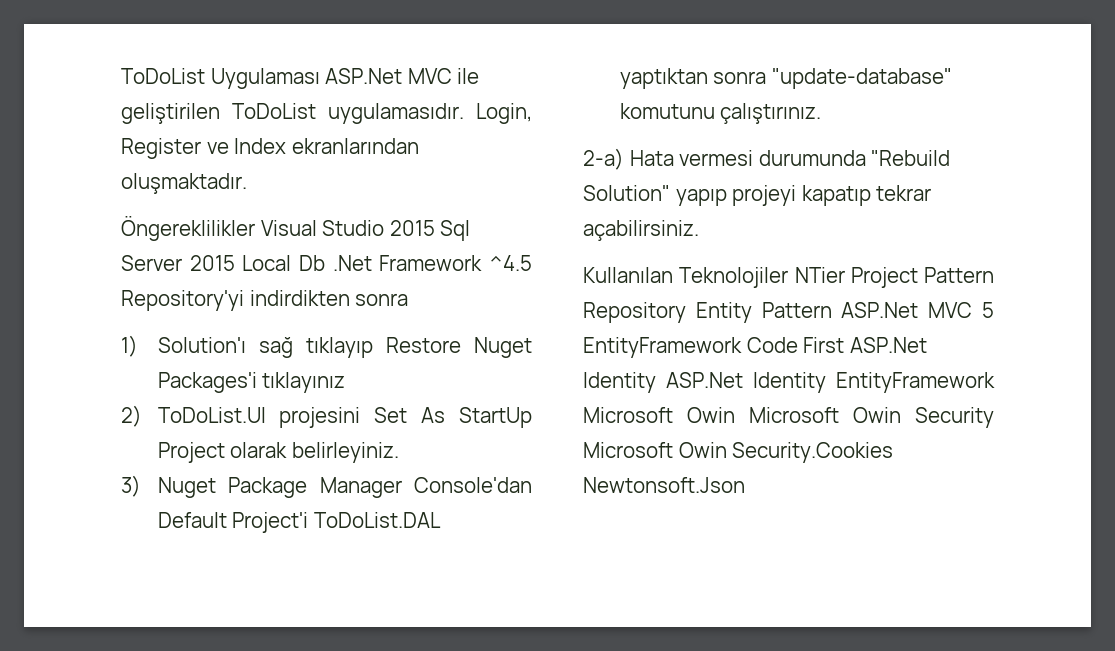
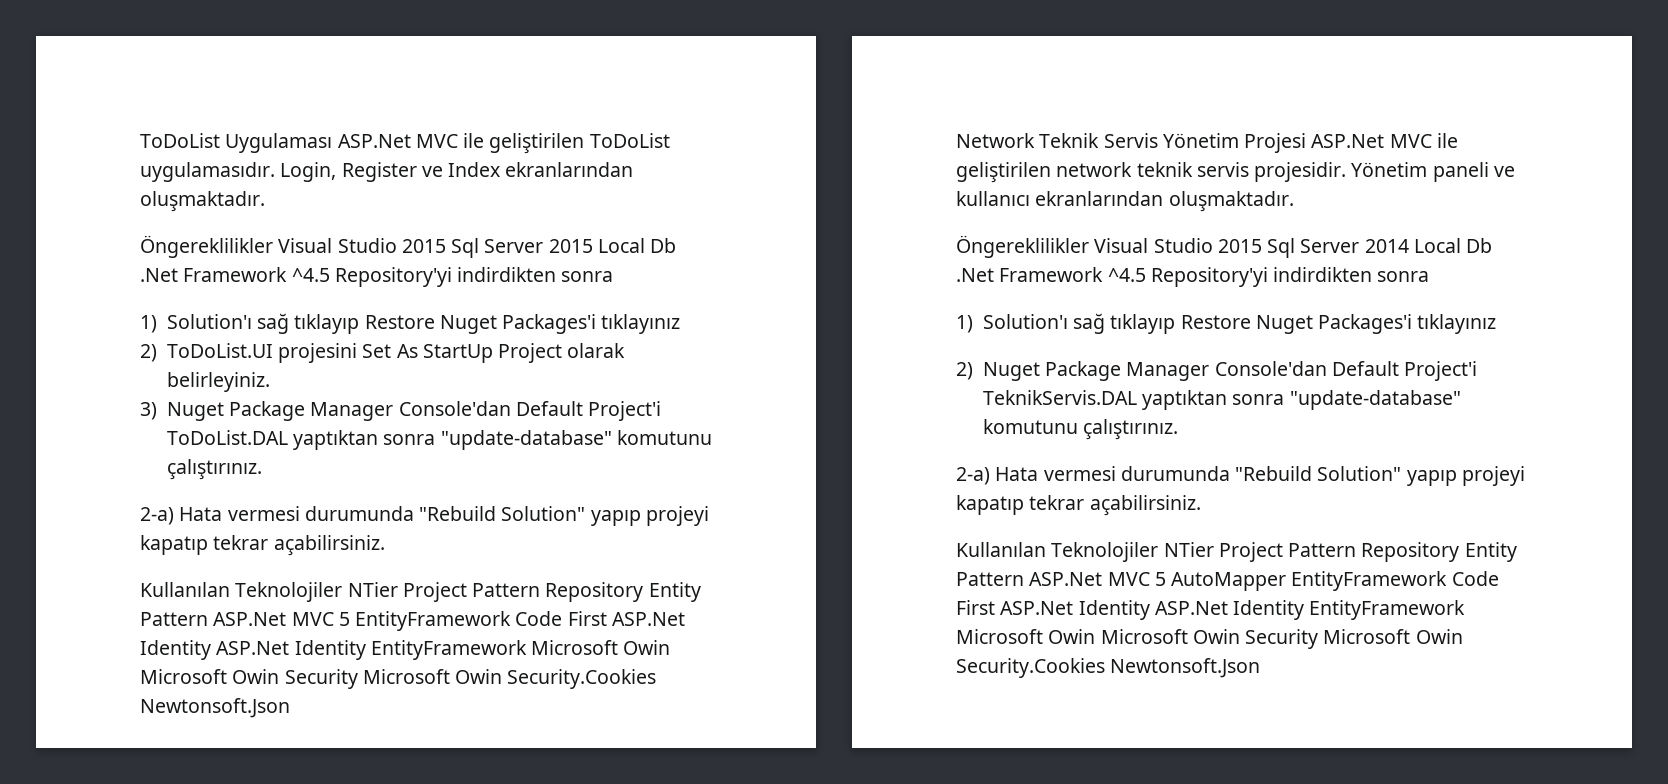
+ Network Teknik Servis Yönetim Projesi ASP.Net MVC ile geliştirilen network teknik servis projesidir. Yönetim paneli ve kullanıcı ekranlarından oluşmaktadır.
+ Öngereklilikler Visual Studio 2015 Sql Server 2014 Local Db .Net Framework ^4.5 Repository'yi indirdikten sonra
+ 1) Solution'ı sağ tıklayıp Restore Nuget Packages'i tıklayınız
+ 2) Nuget Package Manager Console'dan Default Project'i TeknikServis.DAL yaptıktan sonra "update-database" komutunu çalıştırınız.
+ 2-a) Hata vermesi durumunda "Rebuild Solution" yapıp projeyi kapatıp tekrar açabilirsiniz.
+ Kullanılan Teknolojiler NTier Project Pattern Repository Entity Pattern ASP.Net MVC 5 AutoMapper EntityFramework Code First ASP.Net Identity ASP.Net Identity EntityFramework Microsoft Owin Microsoft Owin Security Microsoft Owin Security.Cookies Newtonsoft.Json

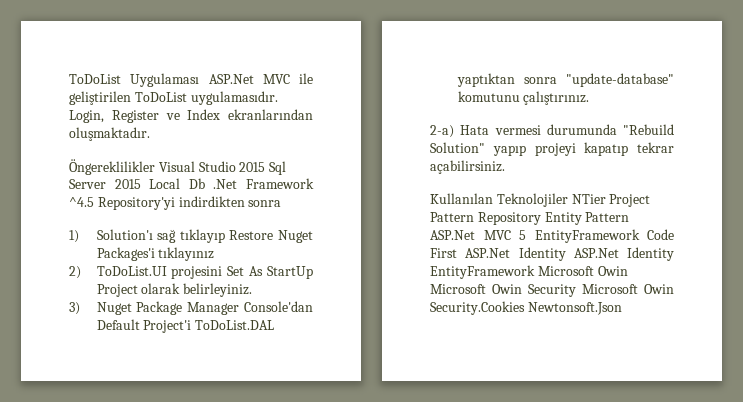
- Network Teknik Servis Yönetim Projesi ASP.Net MVC ile geliştirilen network teknik servis projesidir. Yönetim paneli ve kullanıcı ekranlarından oluşmaktadır.
- Öngereklilikler Visual Studio 2015 Sql Server 2014 Local Db .Net Framework ^4.5 Repository'yi indirdikten sonra
- 1) Solution'ı sağ tıklayıp Restore Nuget Packages'i tıklayınız
- 2) Nuget Package Manager Console'dan Default Project'i TeknikServis.DAL yaptıktan sonra "update-database" komutunu çalıştırınız.
- 2-a) Hata vermesi durumunda "Rebuild Solution" yapıp projeyi kapatıp tekrar açabilirsiniz.
- Kullanılan Teknolojiler NTier Project Pattern Repository Entity Pattern ASP.Net MVC 5 AutoMapper EntityFramework Code First ASP.Net Identity ASP.Net Identity EntityFramework Microsoft Owin Microsoft Owin Security Microsoft Owin Security.Cookies Newtonsoft.Json

